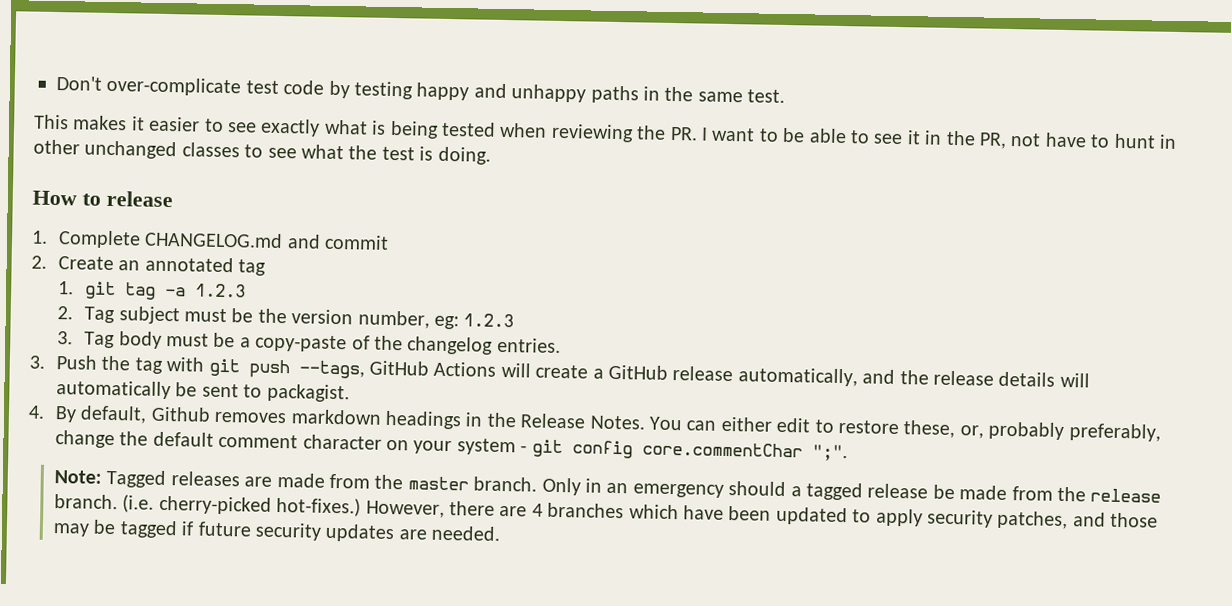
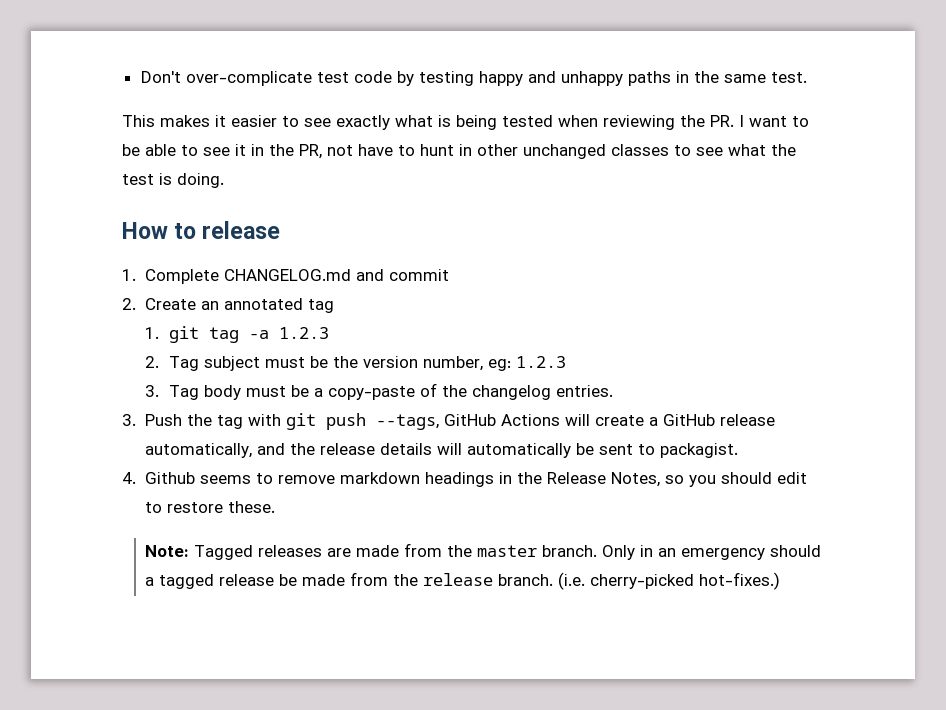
- 4. By default, Github removes markdown headings in the Release Notes. You can either edit to restore these, or, probably preferably, change the default comment character on your system - git config core.commentChar ";".
+ 4. Github seems to remove markdown headings in the Release Notes, so you should edit to restore these.
- However, there are 4 branches which have been updated to apply security patches, and those may be tagged if future security updates are needed.

